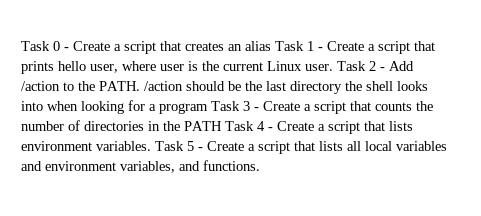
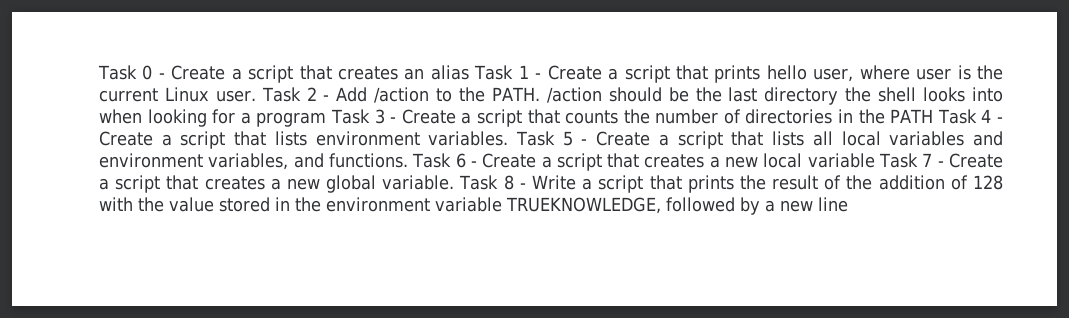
+ Task 6 - Create a script that creates a new local variable Task 7 - Create a script that creates a new global variable. Task 8 - Write a script that prints the result of the addition of 128 with the value stored in the environment variable TRUEKNOWLEDGE, followed by a new line

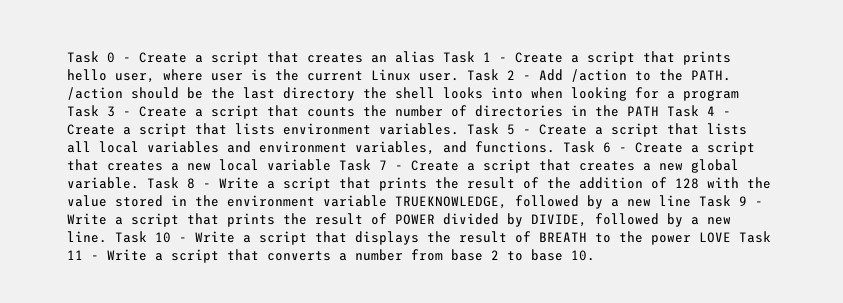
- Task 8 - Write a script that prints the result of the addition of 128 with the value stored in the environment variable TRUEKNOWLEDGE, followed by a new line
+ Task 8 - Write a script that prints the result of the addition of 128 with the value stored in the environment variable TRUEKNOWLEDGE, followed by a new line Task 9 - Write a script that prints the result of POWER divided by DIVIDE, followed by a new line. Task 10 - Write a script that displays the result of BREATH to the power LOVE Task 11 - Write a script that converts a number from base 2 to base 10.

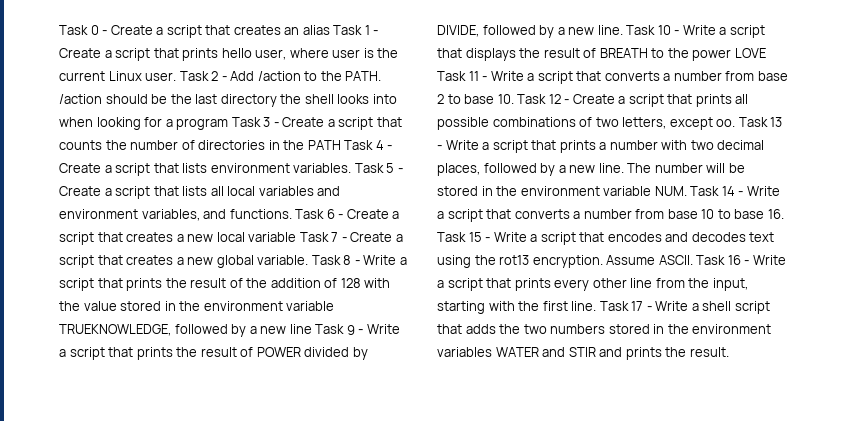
- Task 10 - Write a script that displays the result of BREATH to the power LOVE Task 11 - Write a script that converts a number from base 2 to base 10.
+ Task 10 - Write a script that displays the result of BREATH to the power LOVE Task 11 - Write a script that converts a number from base 2 to base 10. Task 12 - Create a script that prints all possible combinations of two letters, except oo. Task 13 - Write a script that prints a number with two decimal places, followed by a new line. The number will be stored in the environment variable NUM. Task 14 - Write a script that converts a number from base 10 to base 16. Task 15 - Write a script that encodes and decodes text using the rot13 encryption. Assume ASCII. Task 16 - Write a script that prints every other line from the input, starting with the first line. Task 17 - Write a shell script that adds the two numbers stored in the environment variables WATER and STIR and prints the result.

